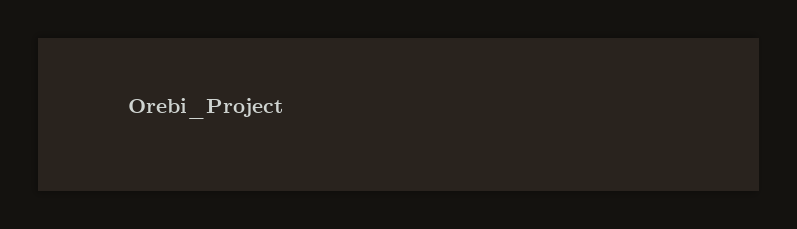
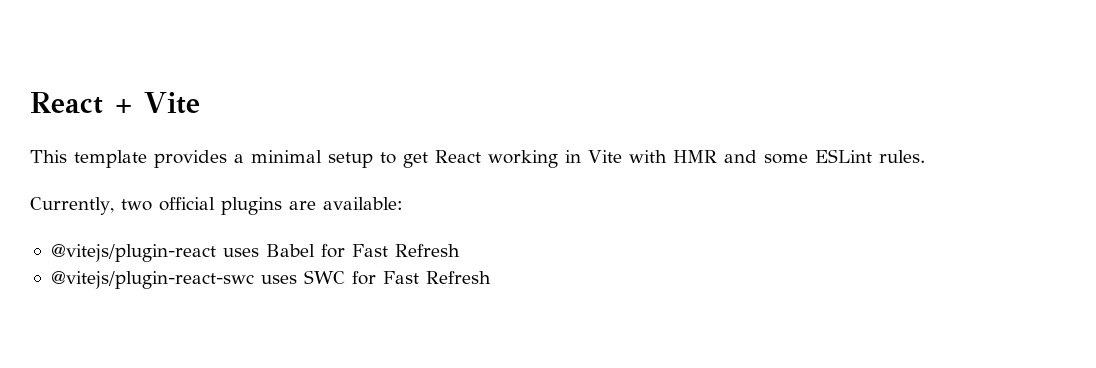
- Orebi_Project
+ React + Vite
+ This template provides a minimal setup to get React working in Vite with HMR and some ESLint rules.
+ Currently, two official plugins are available:
+ @vitejs/plugin-react uses Babel for Fast Refresh
+ @vitejs/plugin-react-swc uses SWC for Fast Refresh

